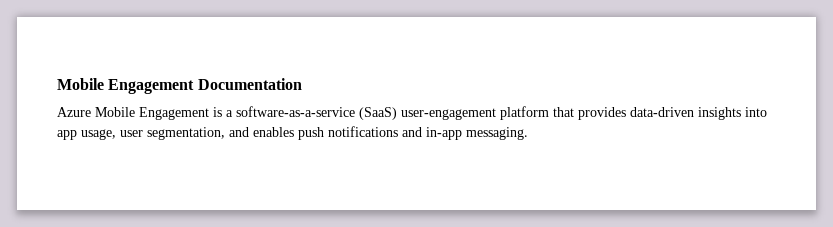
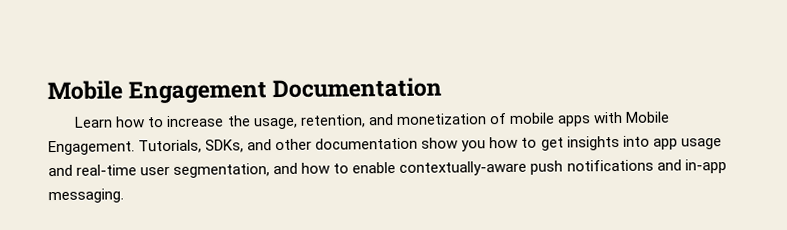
- Azure Mobile Engagement is a software-as-a-service (SaaS) user-engagement platform that provides data-driven insights into app usage, user segmentation, and enables push notifications and in-app messaging.
+ Learn how to increase the usage, retention, and monetization of mobile apps with Mobile Engagement. Tutorials, SDKs, and other documentation show you how to get insights into app usage and real-time user segmentation, and how to enable contextually-aware push notifications and in-app messaging.

